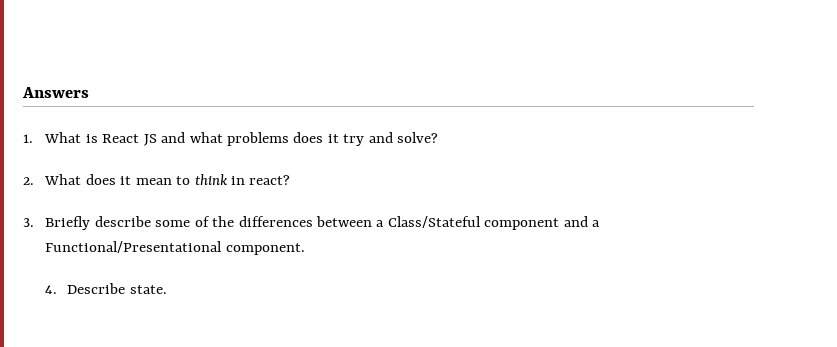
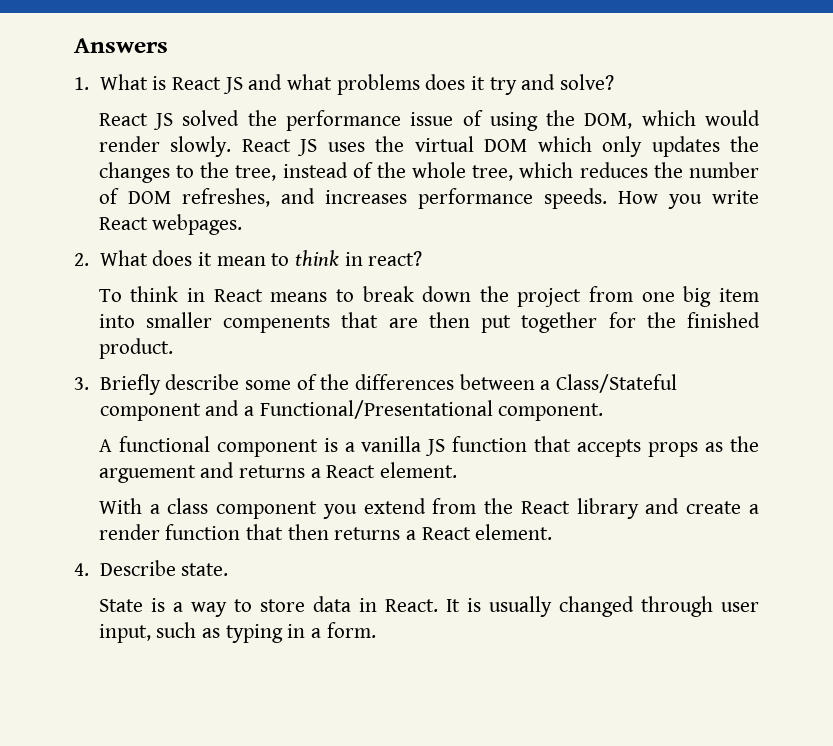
+ React JS solved the performance issue of using the DOM, which would render slowly. React JS uses the virtual DOM which only updates the changes to the tree, instead of the whole tree, which reduces the number of DOM refreshes, and increases performance speeds. How you write React webpages.
+ To think in React means to break down the project from one big item into smaller compenents that are then put together for the finished product.
+ A functional component is a vanilla JS function that accepts props as the arguement and returns a React element.
+ With a class component you extend from the React library and create a render function that then returns a React element.
  4. Describe state.
+ State is a way to store data in React. It is usually changed through user input, such as typing in a form.

